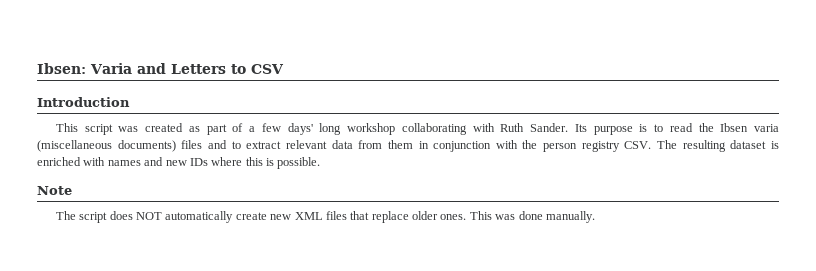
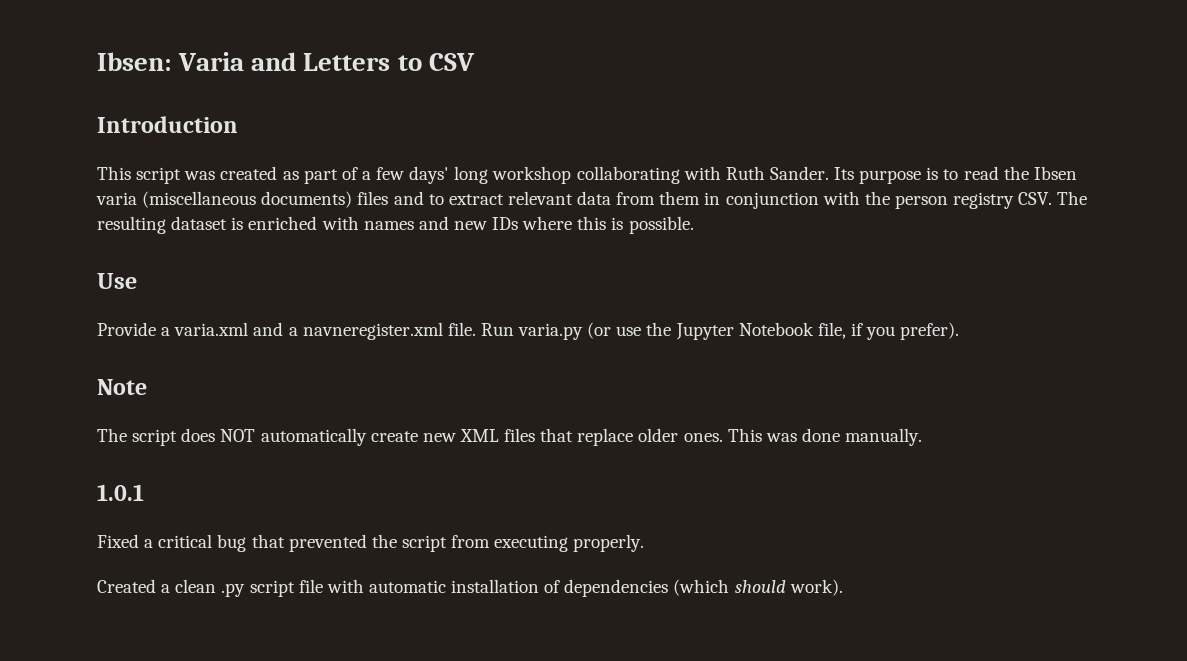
+ Use
+ Provide a varia.xml and a navneregister.xml file. Run varia.py (or use the Jupyter Notebook file, if you prefer).
+ 1.0.1
+ Fixed a critical bug that prevented the script from executing properly.
+ Created a clean .py script file with automatic installation of dependencies (which should work).

